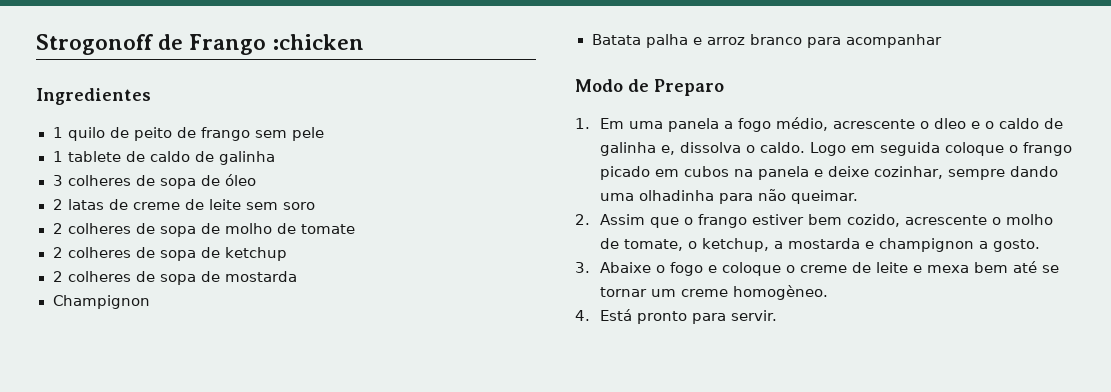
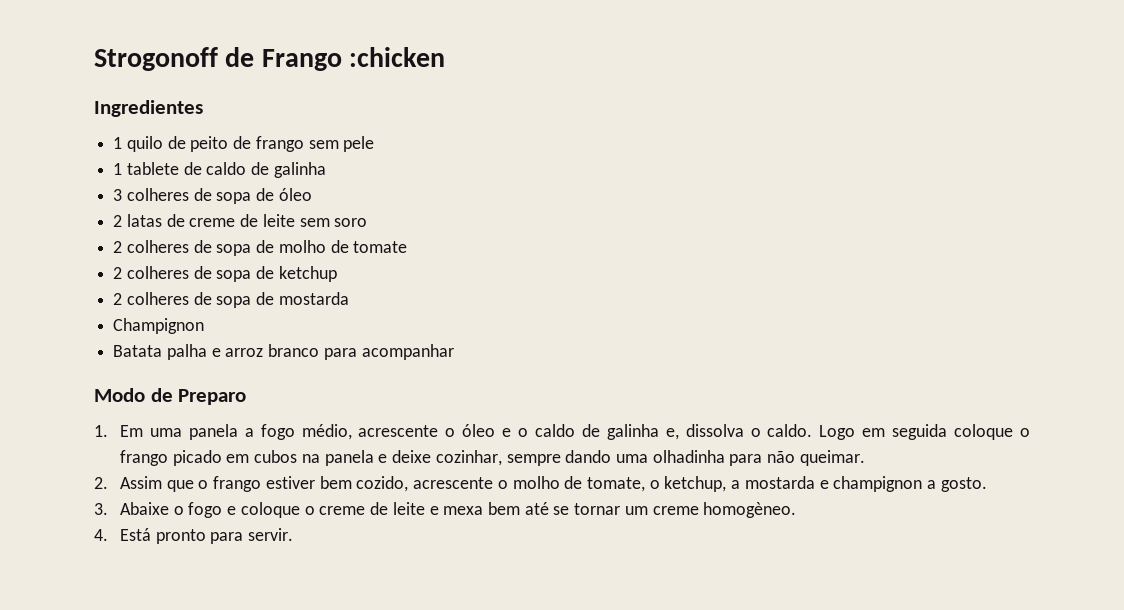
- 1. Em uma panela a fogo médio, acrescente o dleo e o caldo de galinha e, dissolva o caldo.
+ 1. Em uma panela a fogo médio, acrescente o óleo e o caldo de galinha e, dissolva o caldo.

